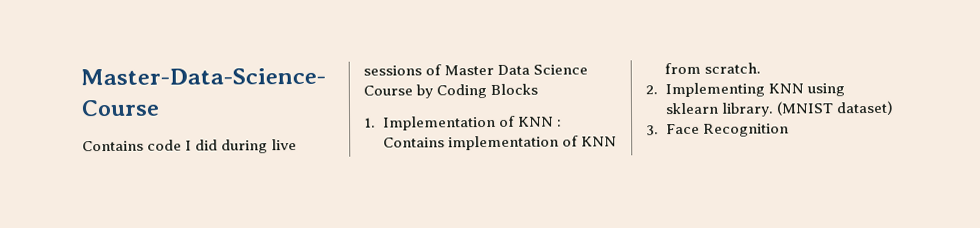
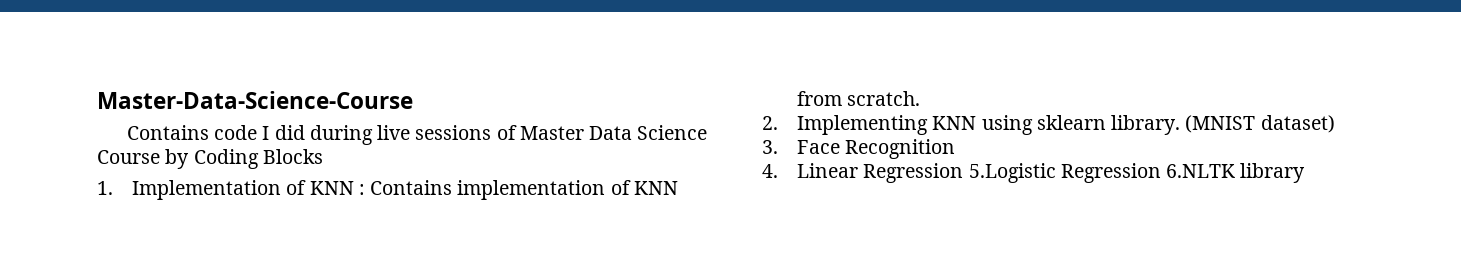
+ 4. Linear Regression 5.Logistic Regression 6.NLTK library

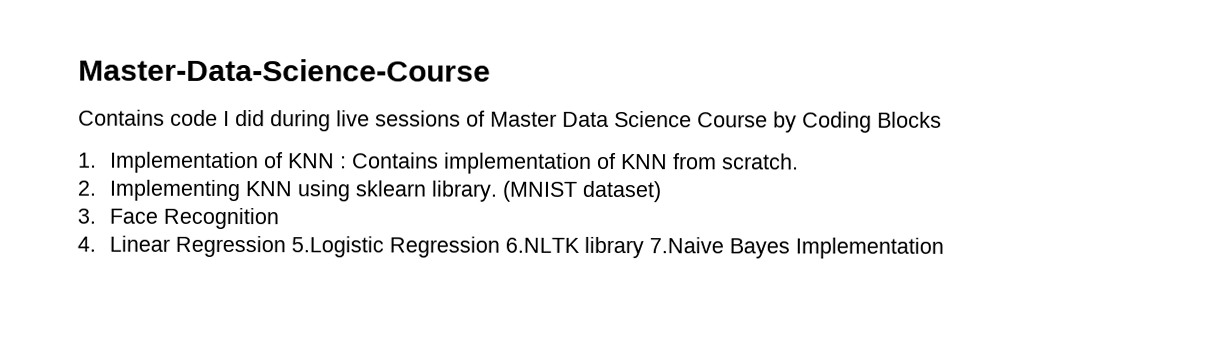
- 4. Linear Regression 5.Logistic Regression 6.NLTK library
+ 4. Linear Regression 5.Logistic Regression 6.NLTK library 7.Naive Bayes Implementation

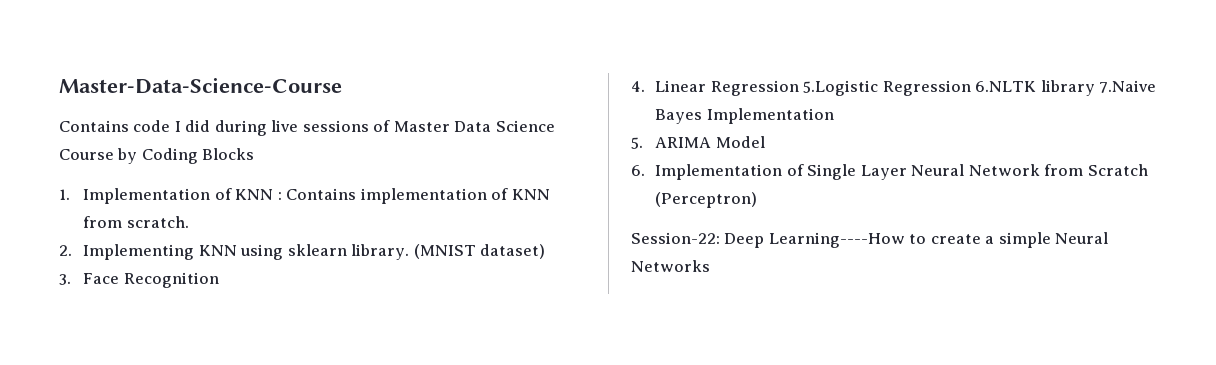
+ 5. ARIMA Model
+ 6. Implementation of Single Layer Neural Network from Scratch (Perceptron)
+ Session-22: Deep Learning----How to create a simple Neural Networks

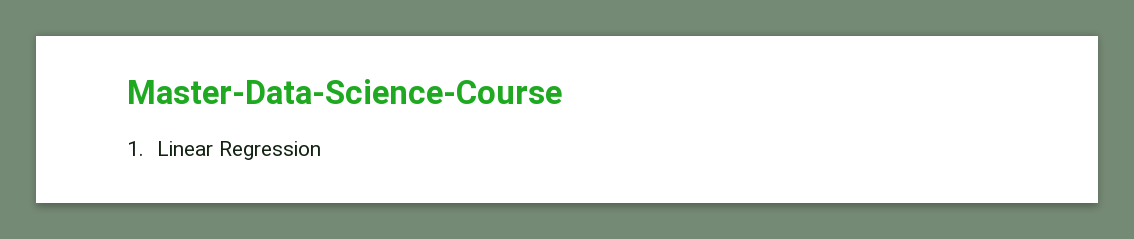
- Contains code I did during live sessions of Master Data Science Course by Coding Blocks
- 1. Implementation of KNN : Contains implementation of KNN from scratch.
- 2. Implementing KNN using sklearn library. (MNIST dataset)
- 3. Face Recognition
- 4. Linear Regression 5.Logistic Regression 6.NLTK library 7.Naive Bayes Implementation
- 5. ARIMA Model
- 6. Implementation of Single Layer Neural Network from Scratch (Perceptron)
- Session-22: Deep Learning----How to create a simple Neural Networks
+ 1. Linear Regression

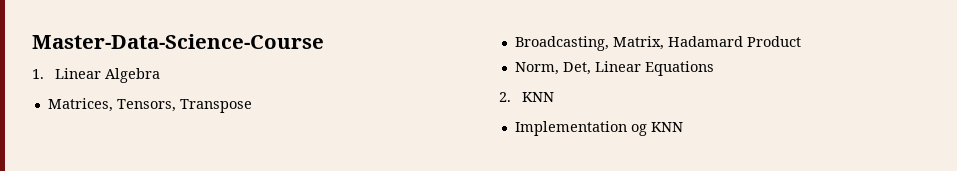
- 1. Linear Regression
+ 1. Linear Algebra
+ Matrices, Tensors, Transpose
+ Broadcasting, Matrix, Hadamard Product
+ Norm, Det, Linear Equations
+ 2. KNN
+ Implementation og KNN

